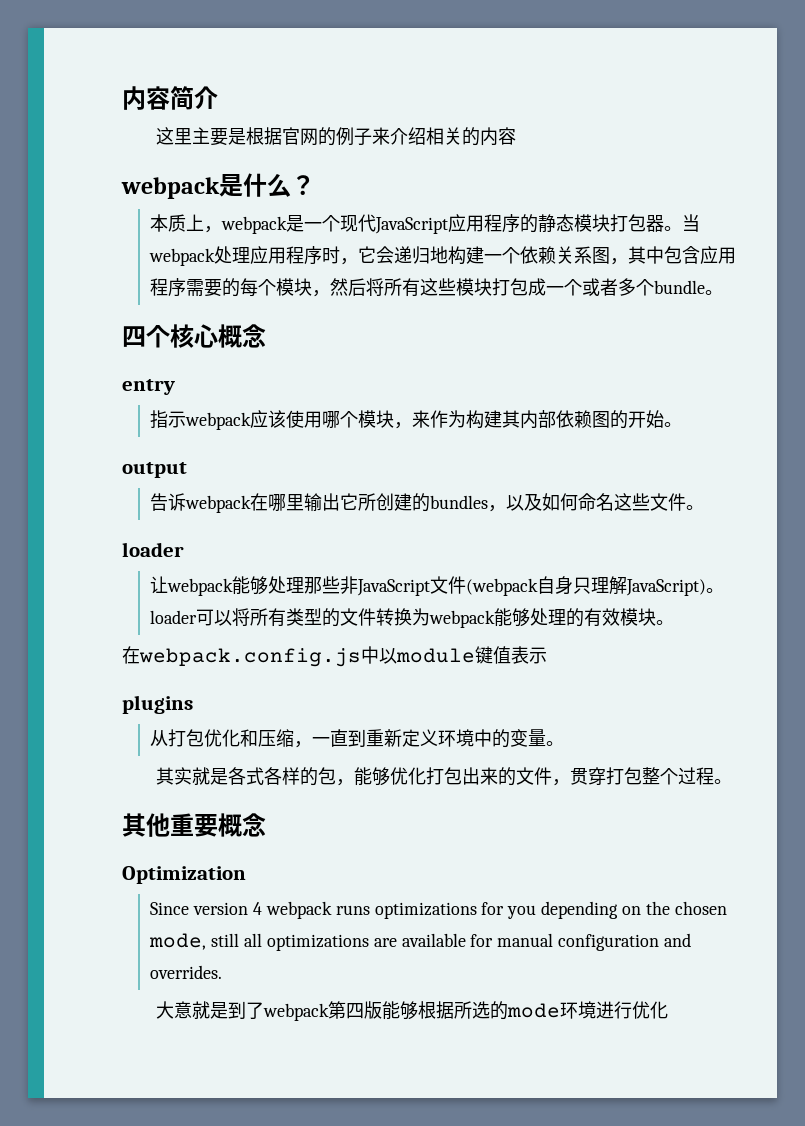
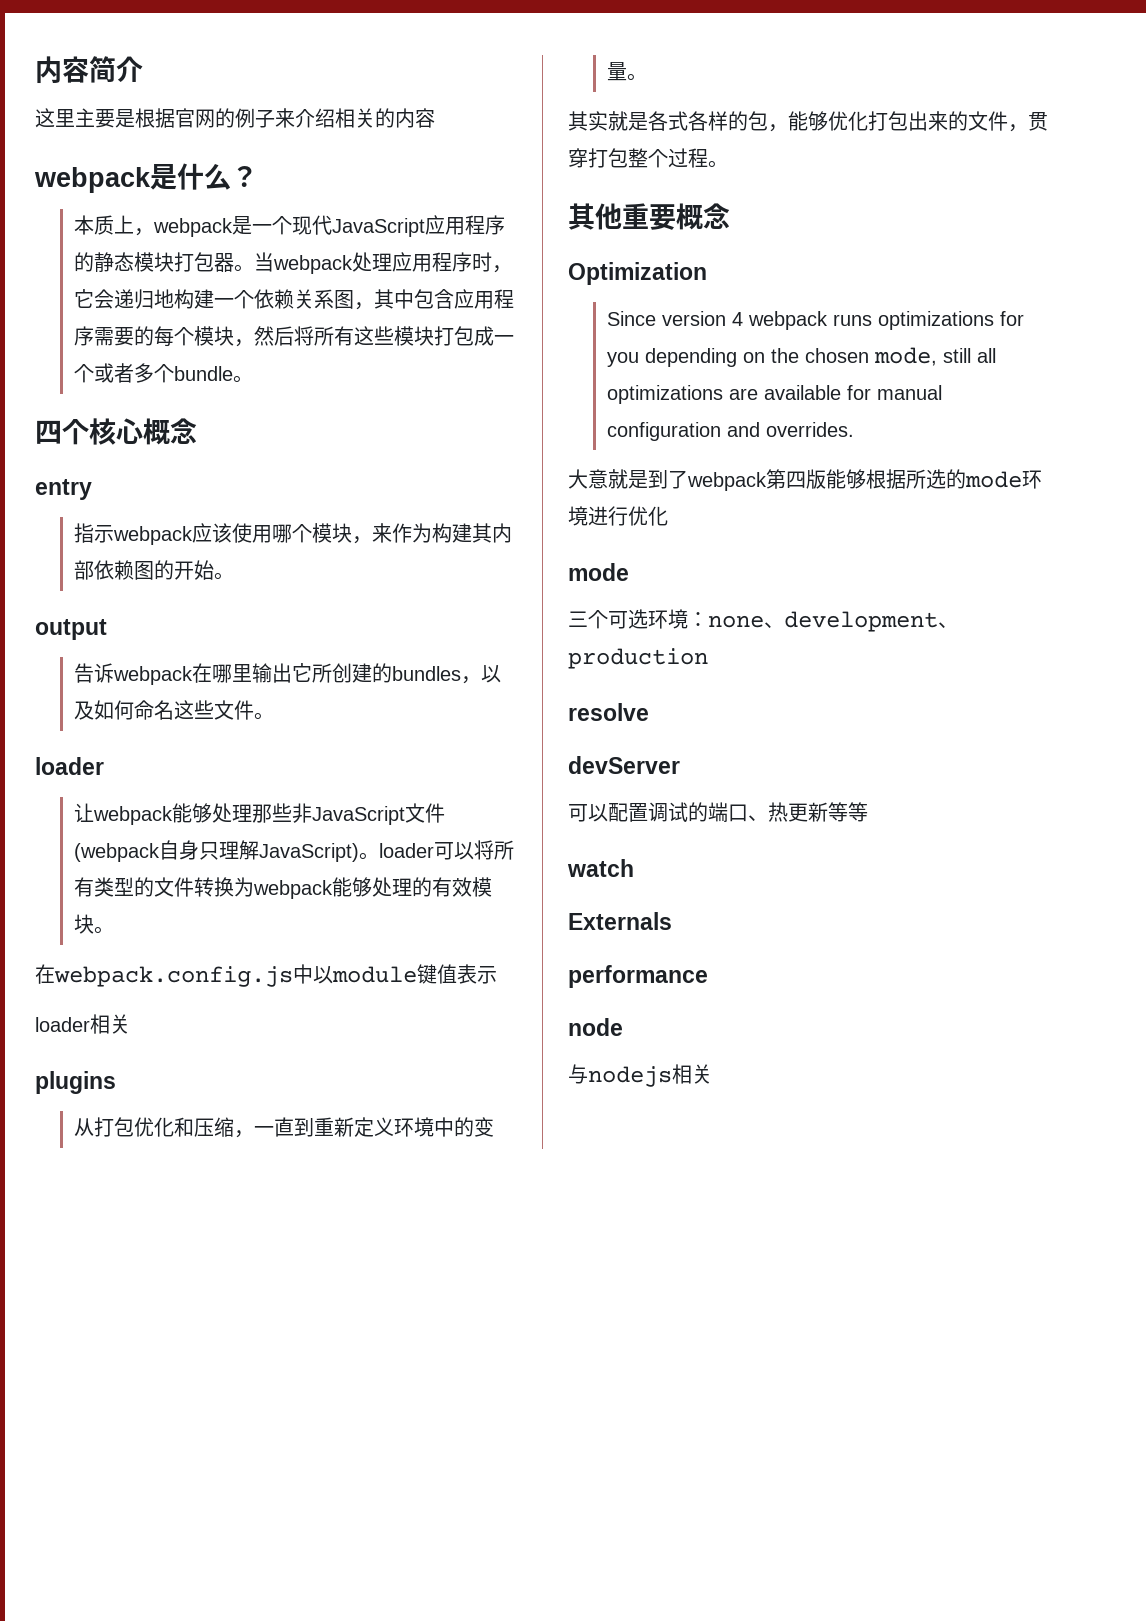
+ loader相关
  大意就是到了webpack第四版能够根据所选的mode环境进行优化
+ mode
+ 三个可选环境：none、development、production
+ resolve
+ devServer
+ 可以配置调试的端口、热更新等等
+ watch
+ Externals
+ performance
+ node
+ 与nodejs相关

